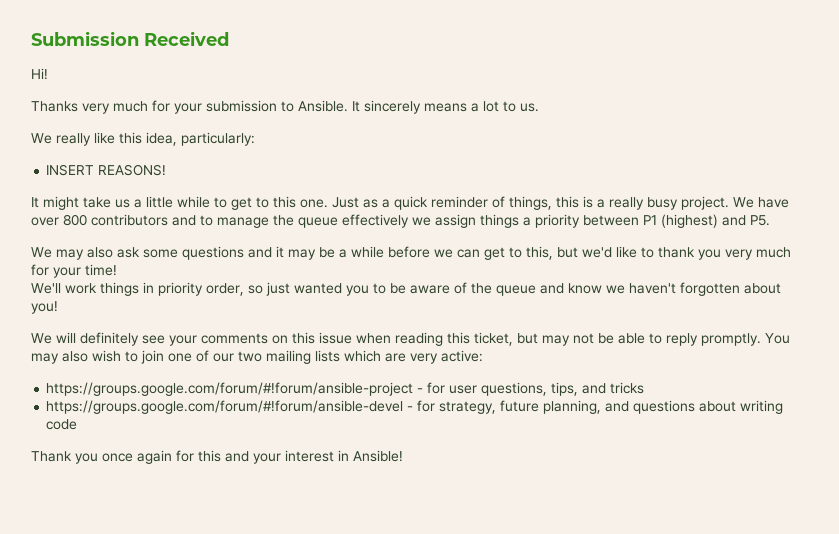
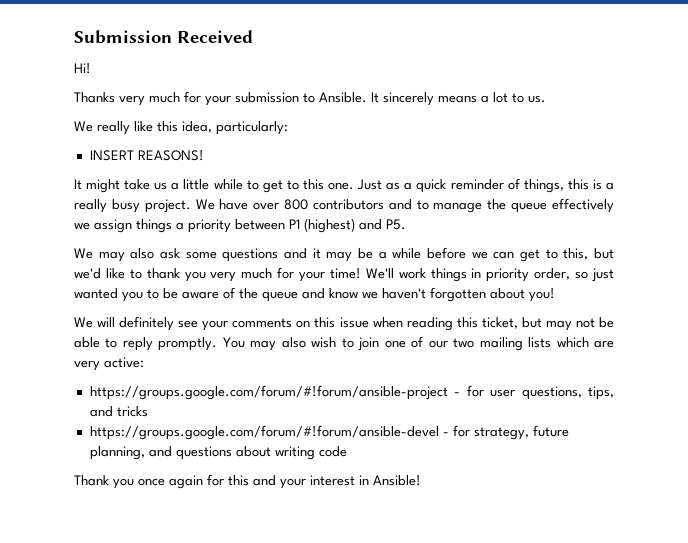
- We may also ask some questions and it may be a while before we can get to this, but we'd like to thank you very much for your time!
- We'll work things in priority order, so just wanted you to be aware of the queue and know we haven't forgotten about you!
+ We may also ask some questions and it may be a while before we can get to this, but we'd like to thank you very much for your time! We'll work things in priority order, so just wanted you to be aware of the queue and know we haven't forgotten about you!

